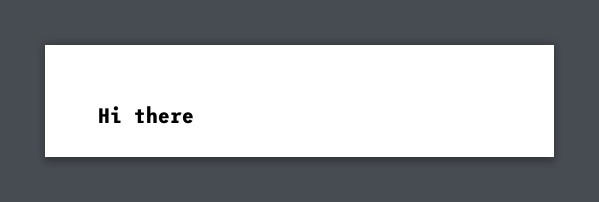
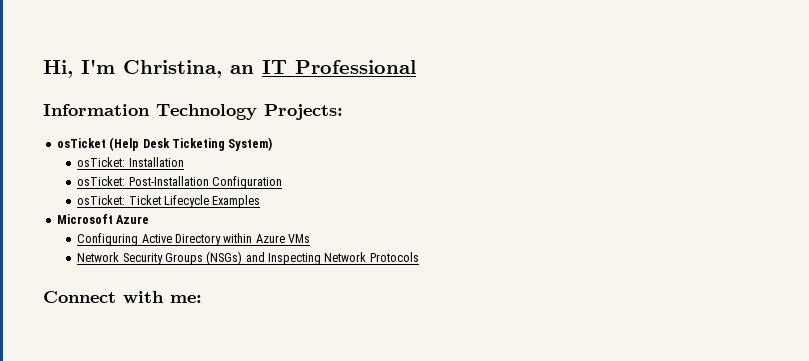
- Hi there
+ Hi, I'm Christina, an IT Professional
+ Information Technology Projects:
+ osTicket (Help Desk Ticketing System)
+ osTicket: Installation
+ osTicket: Post-Installation Configuration
+ osTicket: Ticket Lifecycle Examples
+ Microsoft Azure
+ Configuring Active Directory within Azure VMs
+ Network Security Groups (NSGs) and Inspecting Network Protocols
+ Connect with me:

